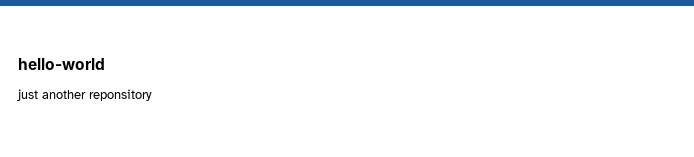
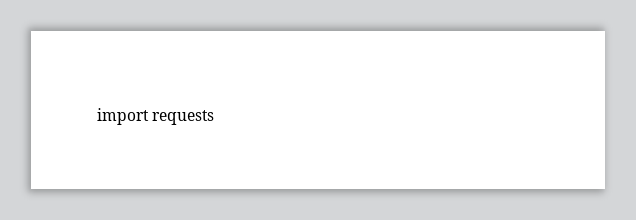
- hello-world
- just another reponsitory
+ import requests

